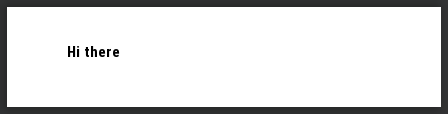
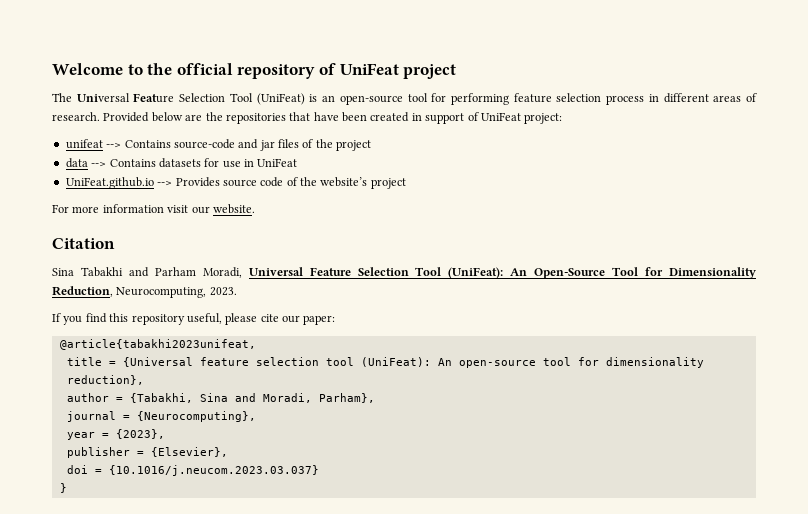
- Hi there
+ Welcome to the official repository of UniFeat project
+ The Universal Feature Selection Tool (UniFeat) is an open-source tool for performing feature selection process in different areas of research. Provided below are the repositories that have been created in support of UniFeat project:
+ unifeat --> Contains source-code and jar files of the project
+ data --> Contains datasets for use in UniFeat
+ UniFeat.github.io --> Provides source code of the website’s project
+ For more information visit our website.
+ Citation
+ Sina Tabakhi and Parham Moradi, Universal Feature Selection Tool (UniFeat): An Open-Source Tool for Dimensionality Reduction, Neurocomputing, 2023.
+ If you find this repository useful, please cite our paper:
+ @article{tabakhi2023unifeat,
+ title = {Universal feature selection tool (UniFeat): An open-source tool for dimensionality reduction},
+ author = {Tabakhi, Sina and Moradi, Parham},
+ journal = {Neurocomputing},
+ year = {2023},
+ publisher = {Elsevier},
+ doi = {10.1016/j.neucom.2023.03.037}
+ }

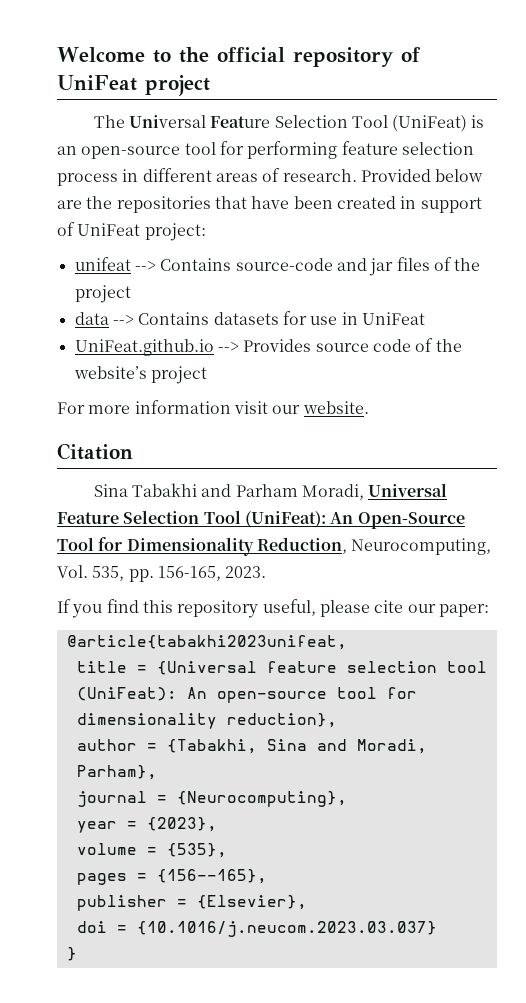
- Sina Tabakhi and Parham Moradi, Universal Feature Selection Tool (UniFeat): An Open-Source Tool for Dimensionality Reduction, Neurocomputing, 2023.
+ Sina Tabakhi and Parham Moradi, Universal Feature Selection Tool (UniFeat): An Open-Source Tool for Dimensionality Reduction, Neurocomputing, Vol. 535, pp. 156-165, 2023.
+ volume = {535},
+ pages = {156--165},

